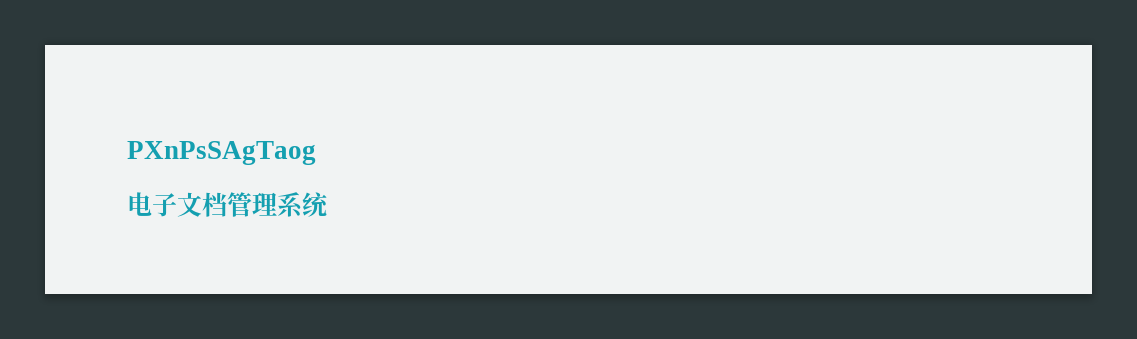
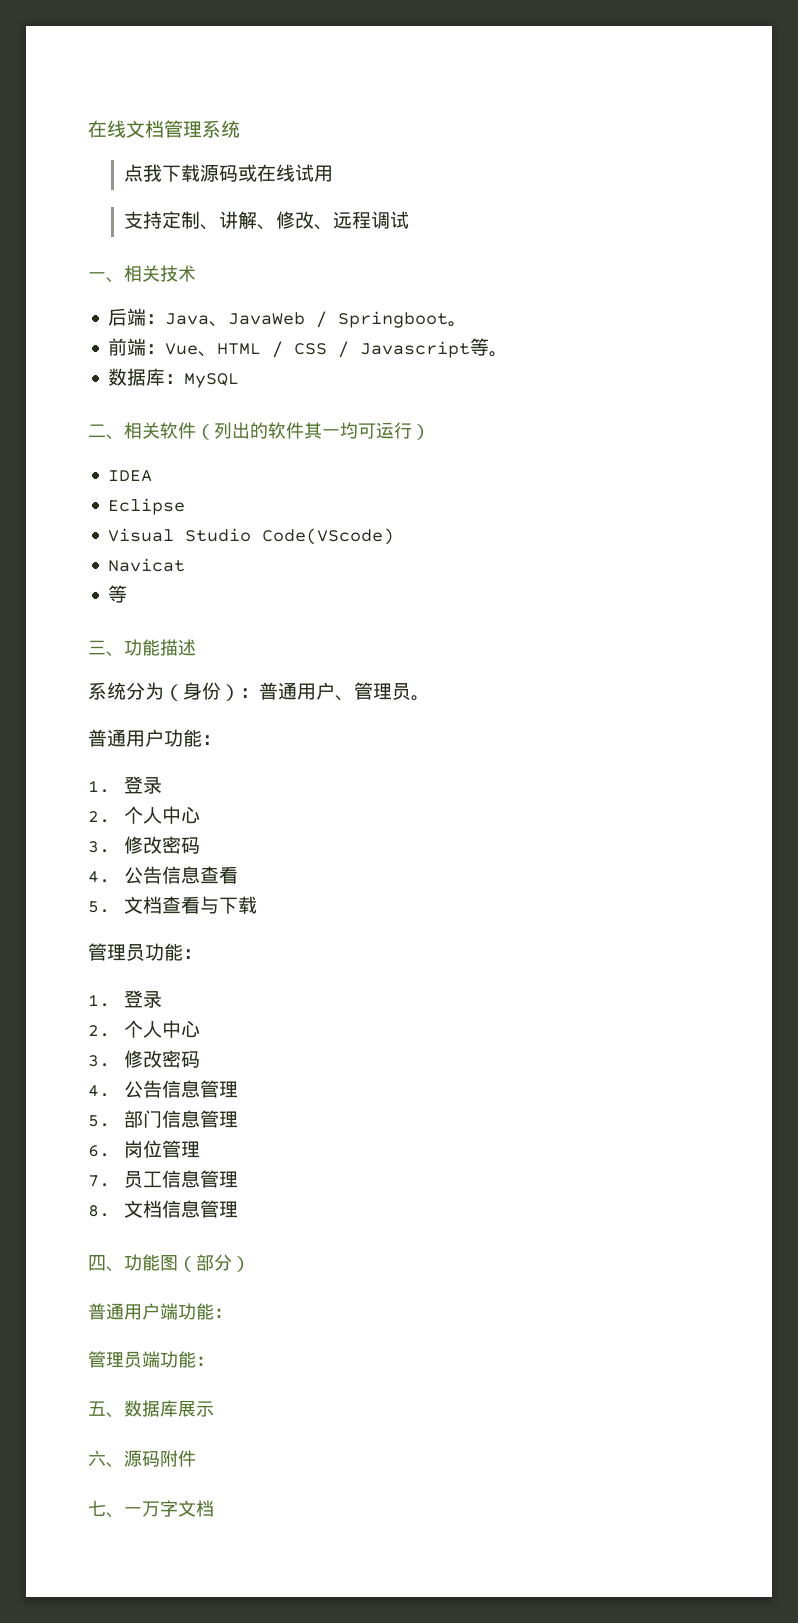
- PXnPsSAgTaog
- 电子文档管理系统
+ 在线文档管理系统
+ 点我下载源码或在线试用
+ 支持定制、讲解、修改、远程调试
+ 一、相关技术
+ 后端：Java、JavaWeb / Springboot。
+ 前端：Vue、HTML / CSS / Javascript等。
+ 数据库：MySQL
+ 二、相关软件（列出的软件其一均可运行）
+ IDEA
+ Eclipse
+ Visual Studio Code(VScode)
+ Navicat
+ 等
+ 三、功能描述
+ 系统分为（身份）：普通用户、管理员。
+ 普通用户功能：
+ 1.登录
+ 2.个人中心
+ 3.修改密码
+ 4.公告信息查看
+ 5.文档查看与下载
+ 管理员功能：
+ 1.登录
+ 2.个人中心
+ 3.修改密码
+ 4.公告信息管理
+ 5.部门信息管理
+ 6.岗位管理
+ 7.员工信息管理
+ 8.文档信息管理
+ 四、功能图（部分）
+ 普通用户端功能：
+ 管理员端功能：
+ 五、数据库展示
+ 六、源码附件
+ 七、一万字文档

